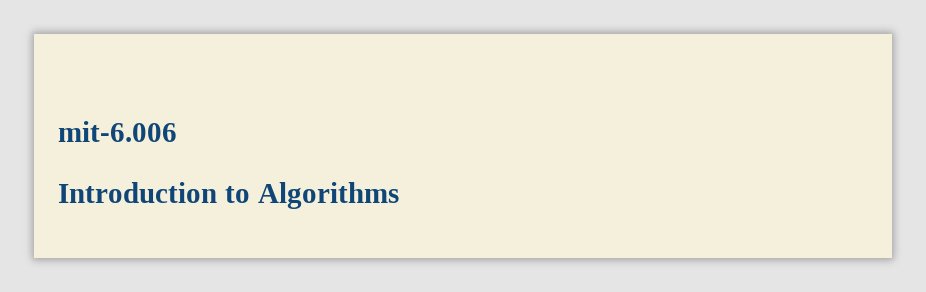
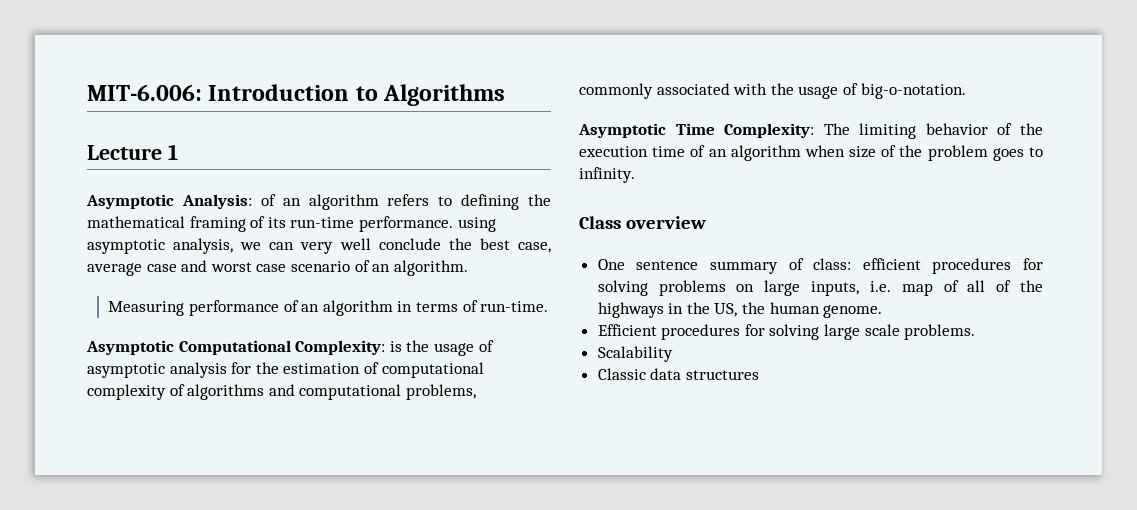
- mit-6.006
- Introduction to Algorithms
+ MIT-6.006: Introduction to Algorithms
+ Lecture 1
+ Asymptotic Analysis: of an algorithm refers to defining the mathematical framing of its run-time performance. using asymptotic analysis, we can very well conclude the best case, average case and worst case scenario of an algorithm.
+ Measuring performance of an algorithm in terms of run-time.
+ Asymptotic Computational Complexity: is the usage of asymptotic analysis for the estimation of computational complexity of algorithms and computational problems, commonly associated with the usage of big-o-notation.
+ Asymptotic Time Complexity: The limiting behavior of the execution time of an algorithm when size of the problem goes to infinity.
+ Class overview
+ One sentence summary of class: efficient procedures for solving problems on large inputs, i.e. map of all of the highways in the US, the human genome.
+ Efficient procedures for solving large scale problems.
+ Scalability
+ Classic data structures

